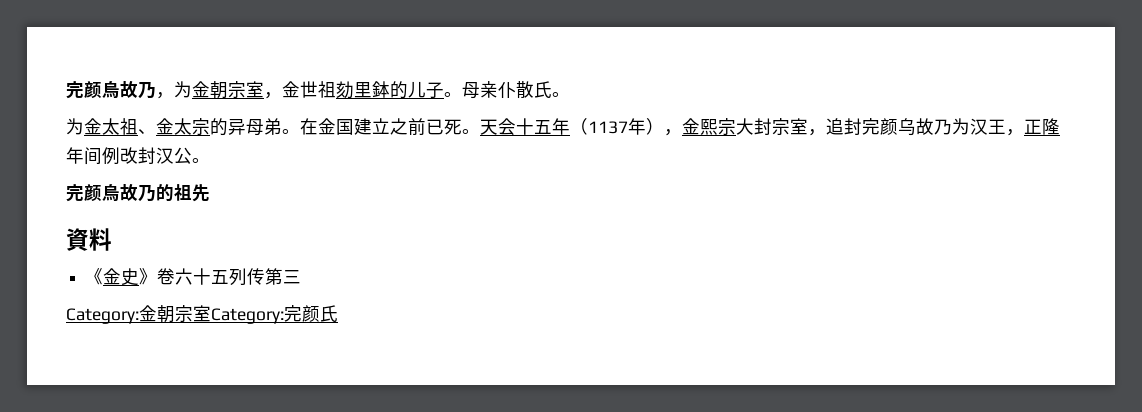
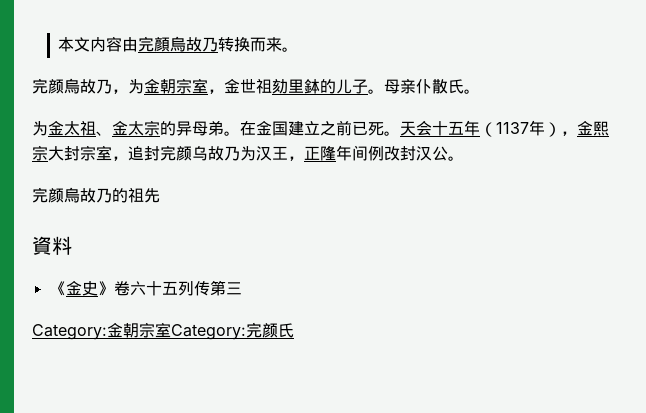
+ 本文内容由完顏烏故乃转换而来。

